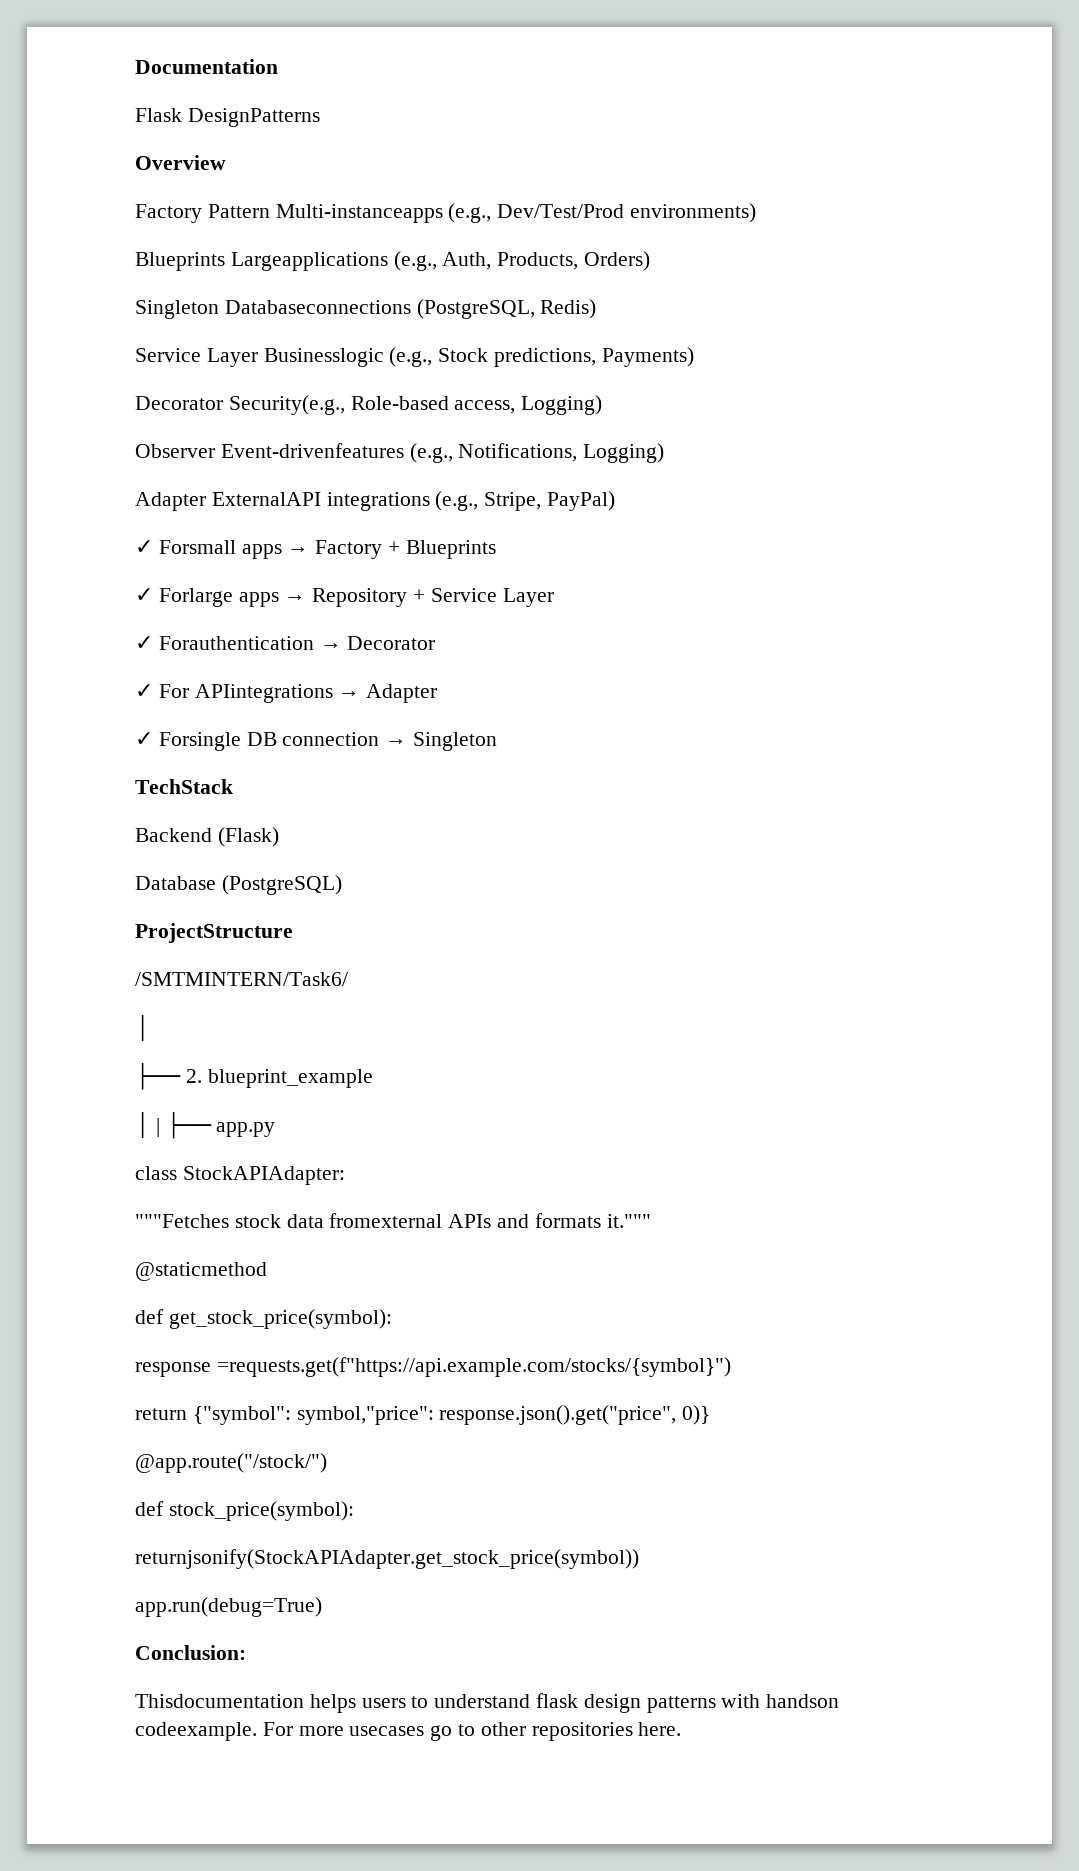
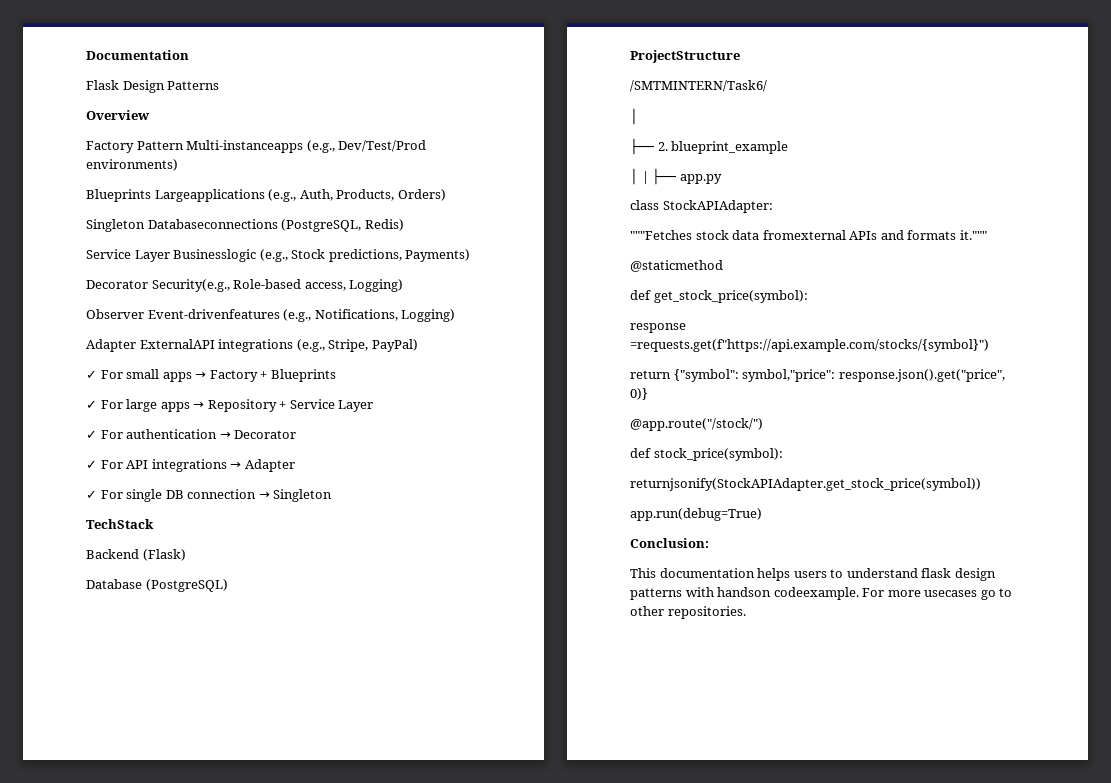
- Flask DesignPatterns
+ Flask Design Patterns
- ✓ Forsmall apps → Factory + Blueprints
+ ✓ For small apps → Factory + Blueprints
- ✓ Forlarge apps → Repository + Service Layer
+ ✓ For large apps → Repository + Service Layer
- ✓ Forauthentication → Decorator
+ ✓ For authentication → Decorator
- ✓ For APIintegrations → Adapter
+ ✓ For API integrations → Adapter
- ✓ Forsingle DB connection → Singleton
+ ✓ For single DB connection → Singleton
- Thisdocumentation helps users to understand flask design patterns with handson codeexample.
+ This documentation helps users to understand flask design patterns with handson codeexample.
- For more usecases go to other repositories here.
+ For more usecases go to other repositories.

